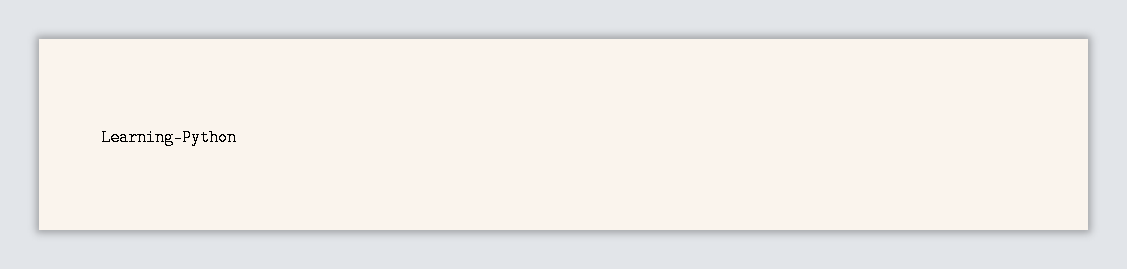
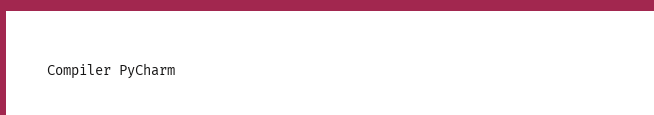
- Learning-Python
+ Compiler PyCharm

